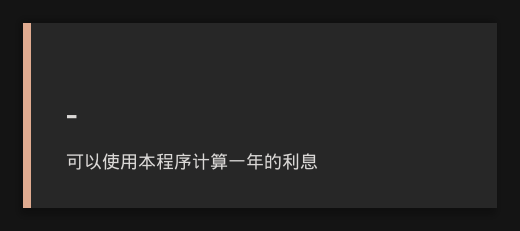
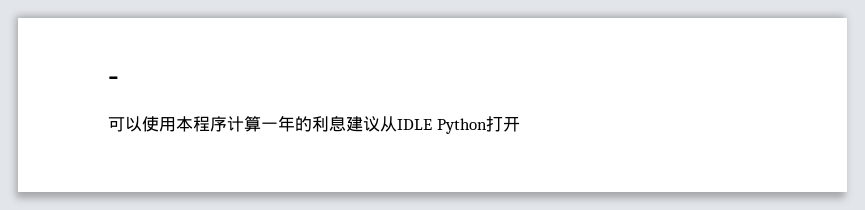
- 可以使用本程序计算一年的利息
+ 可以使用本程序计算一年的利息建议从IDLE Python打开

